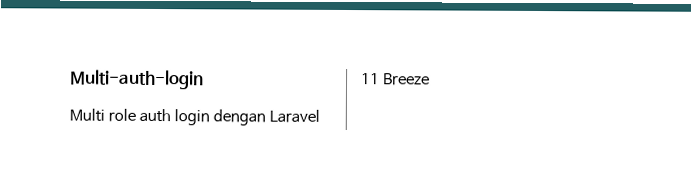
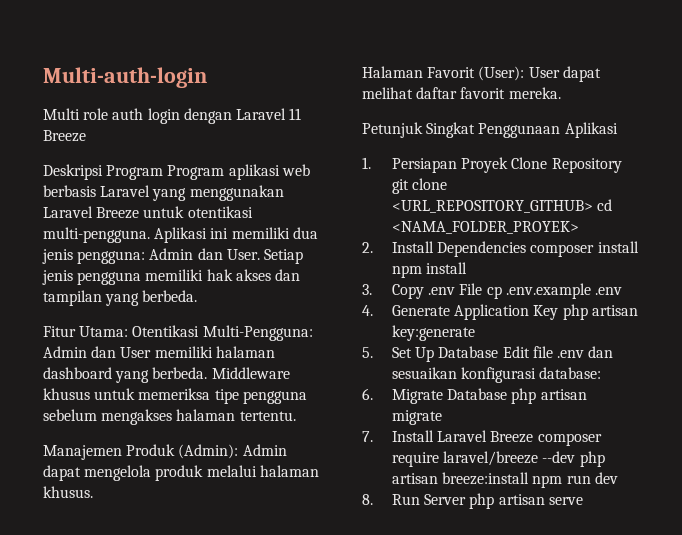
+ Deskripsi Program Program aplikasi web berbasis Laravel yang menggunakan Laravel Breeze untuk otentikasi multi-pengguna. Aplikasi ini memiliki dua jenis pengguna: Admin dan User. Setiap jenis pengguna memiliki hak akses dan tampilan yang berbeda.
+ Fitur Utama: Otentikasi Multi-Pengguna: Admin dan User memiliki halaman dashboard yang berbeda. Middleware khusus untuk memeriksa tipe pengguna sebelum mengakses halaman tertentu.
+ Manajemen Produk (Admin): Admin dapat mengelola produk melalui halaman khusus.
+ Halaman Favorit (User): User dapat melihat daftar favorit mereka.
+ Petunjuk Singkat Penggunaan Aplikasi
+ 1. Persiapan Proyek Clone Repository git clone <URL_REPOSITORY_GITHUB> cd <NAMA_FOLDER_PROYEK>
+ 2. Install Dependencies composer install npm install
+ 3. Copy .env File cp .env.example .env
+ 4. Generate Application Key php artisan key:generate
+ 5. Set Up Database Edit file .env dan sesuaikan konfigurasi database:
+ 6. Migrate Database php artisan migrate
+ 7. Install Laravel Breeze composer require laravel/breeze --dev php artisan breeze:install npm run dev
+ 8. Run Server php artisan serve

